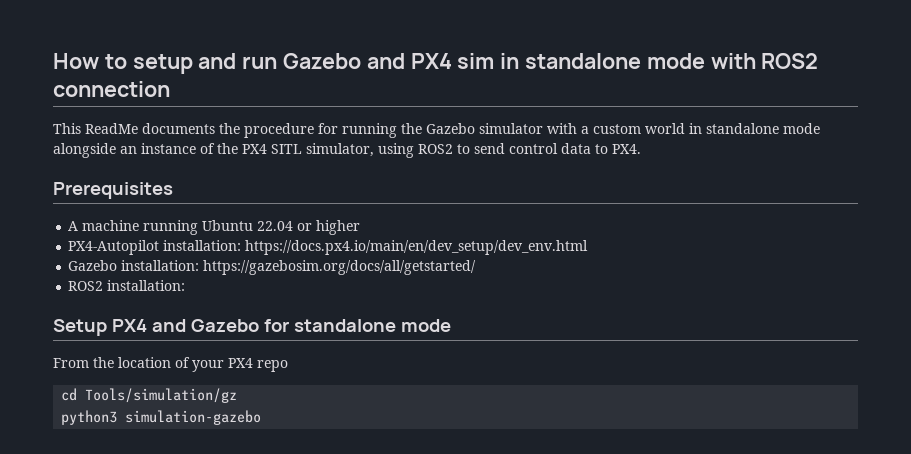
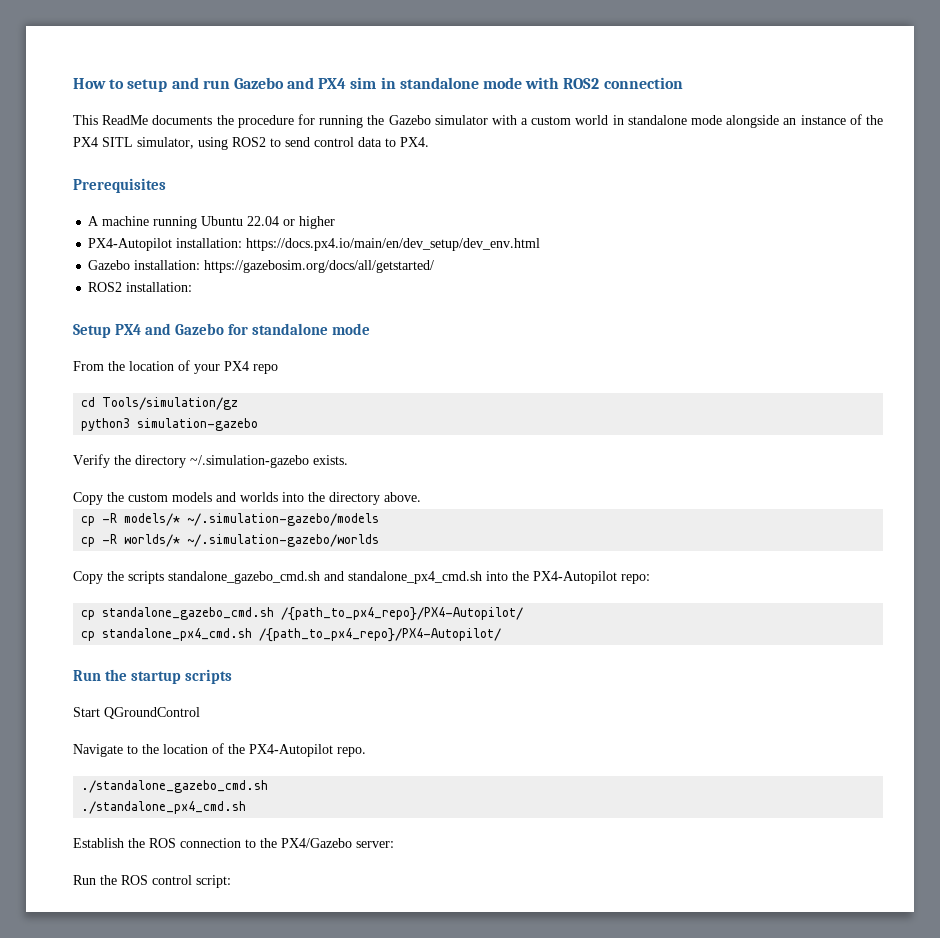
+ Verify the directory ~/.simulation-gazebo exists.
+ Copy the custom models and worlds into the directory above.
+ cp -R models/* ~/.simulation-gazebo/models
+ cp -R worlds/* ~/.simulation-gazebo/worlds
+ Copy the scripts standalone_gazebo_cmd.sh and standalone_px4_cmd.sh into the PX4-Autopilot repo:
+ cp standalone_gazebo_cmd.sh /{path_to_px4_repo}/PX4-Autopilot/
+ cp standalone_px4_cmd.sh /{path_to_px4_repo}/PX4-Autopilot/
+ Run the startup scripts
+ Start QGroundControl
+ Navigate to the location of the PX4-Autopilot repo.
+ ./standalone_gazebo_cmd.sh
+ ./standalone_px4_cmd.sh
+ Establish the ROS connection to the PX4/Gazebo server:
+ Run the ROS control script:

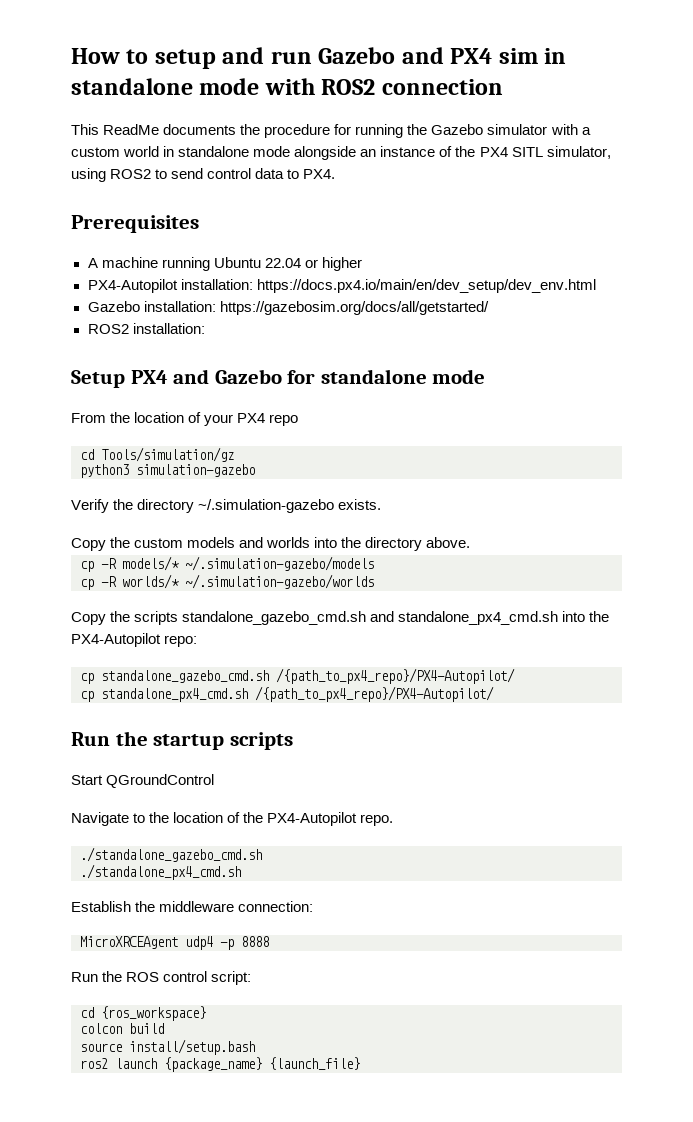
- Establish the ROS connection to the PX4/Gazebo server:
+ Establish the middleware connection:
+ MicroXRCEAgent udp4 -p 8888
+ cd {ros_workspace}
+ colcon build
+ source install/setup.bash
+ ros2 launch {package_name} {launch_file}

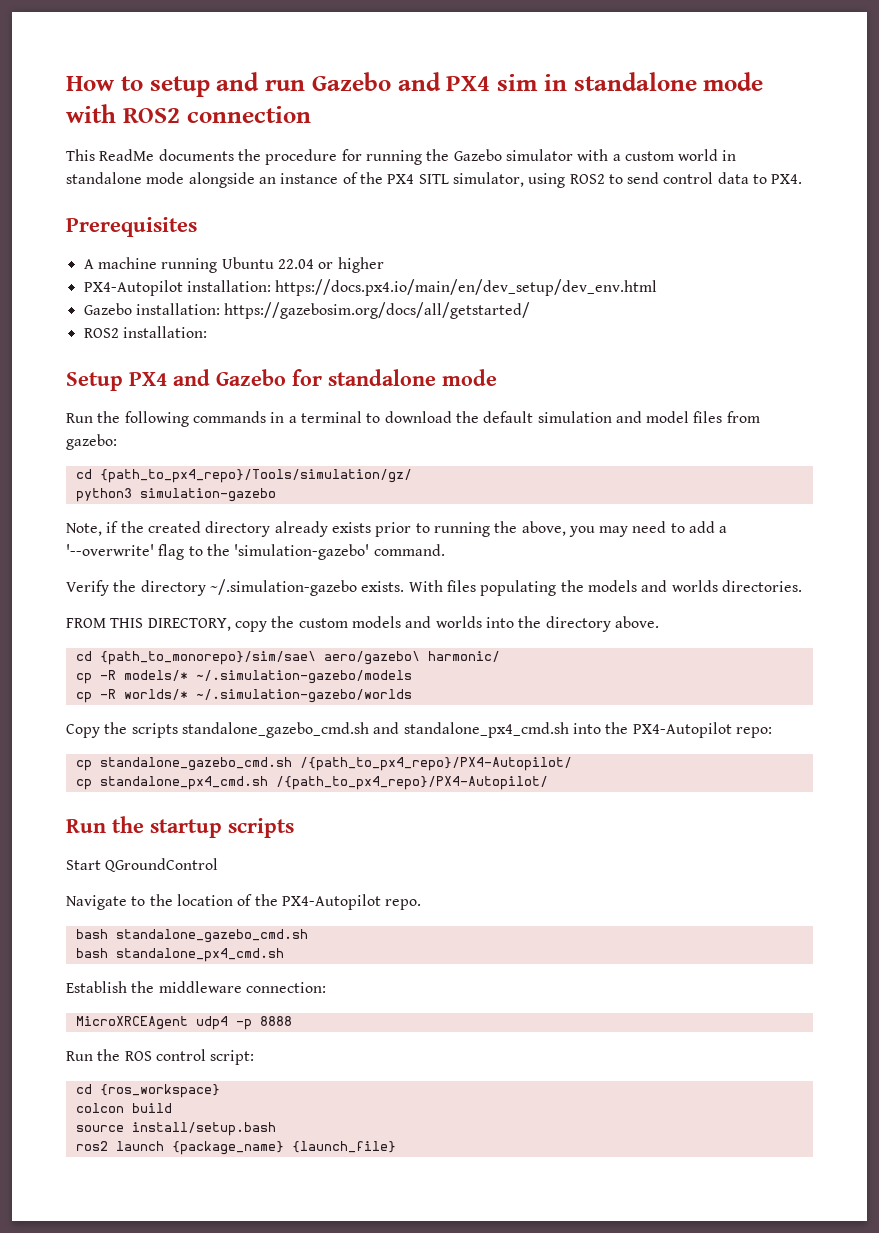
- From the location of your PX4 repo
- cd Tools/simulation/gz
+ Run the following commands in a terminal to download the default simulation and model files from gazebo:
+ cd {path_to_px4_repo}/Tools/simulation/gz/
+ Note, if the created directory already exists prior to running the above, you may need to add a '--overwrite' flag to the 'simulation-gazebo' command.
- Verify the directory ~/.simulation-gazebo exists.
- Copy the custom models and worlds into the directory above.
+ Verify the directory ~/.simulation-gazebo exists. With files populating the models and worlds directories.
+ FROM THIS DIRECTORY, copy the custom models and worlds into the directory above.
+ cd {path_to_monorepo}/sim/sae\ aero/gazebo\ harmonic/
- ./standalone_gazebo_cmd.sh
- ./standalone_px4_cmd.sh
+ bash standalone_gazebo_cmd.sh
+ bash standalone_px4_cmd.sh

